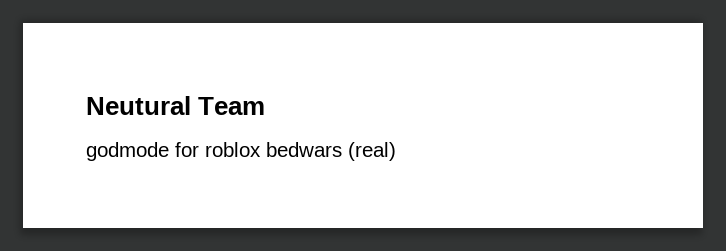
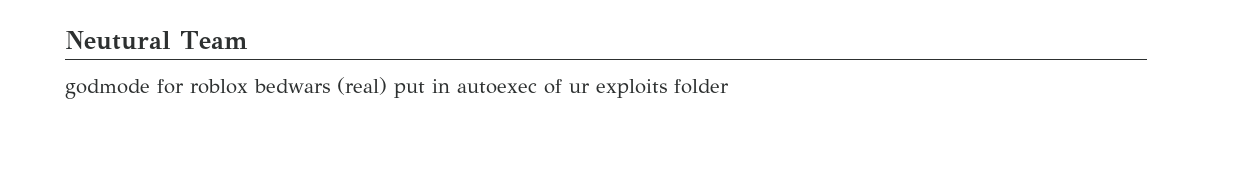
- godmode for roblox bedwars (real)
+ godmode for roblox bedwars (real) put in autoexec of ur exploits folder

